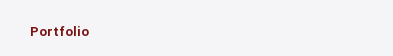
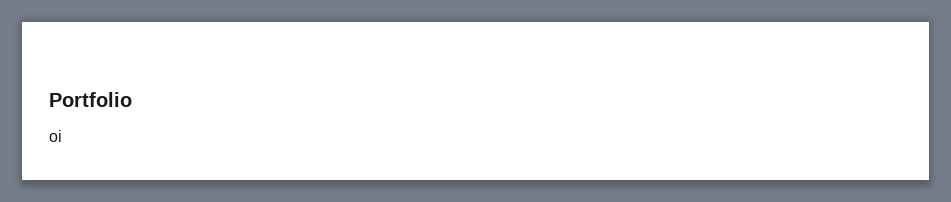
+ oi

